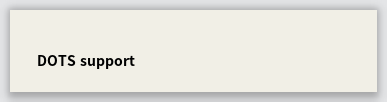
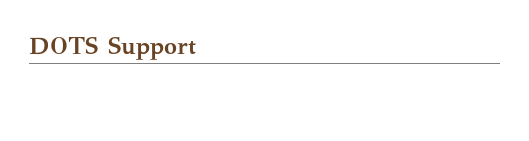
- DOTS support
+ DOTS Support

